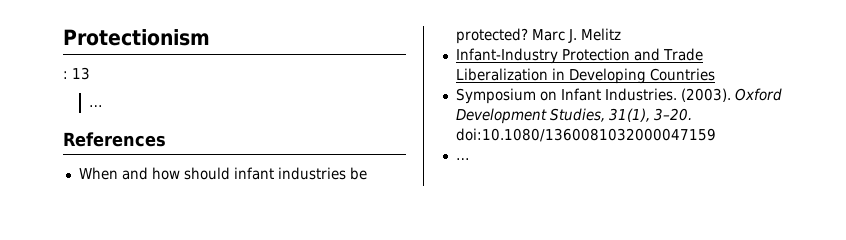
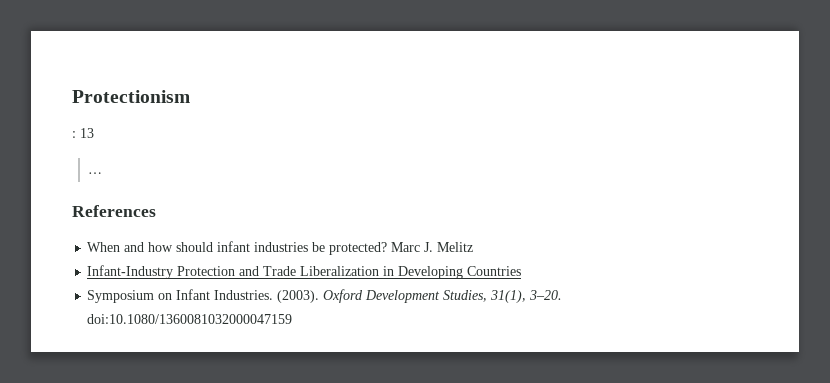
  Oxford Development Studies, 31(1), 3–20. doi:10.1080/1360081032000047159
- …

